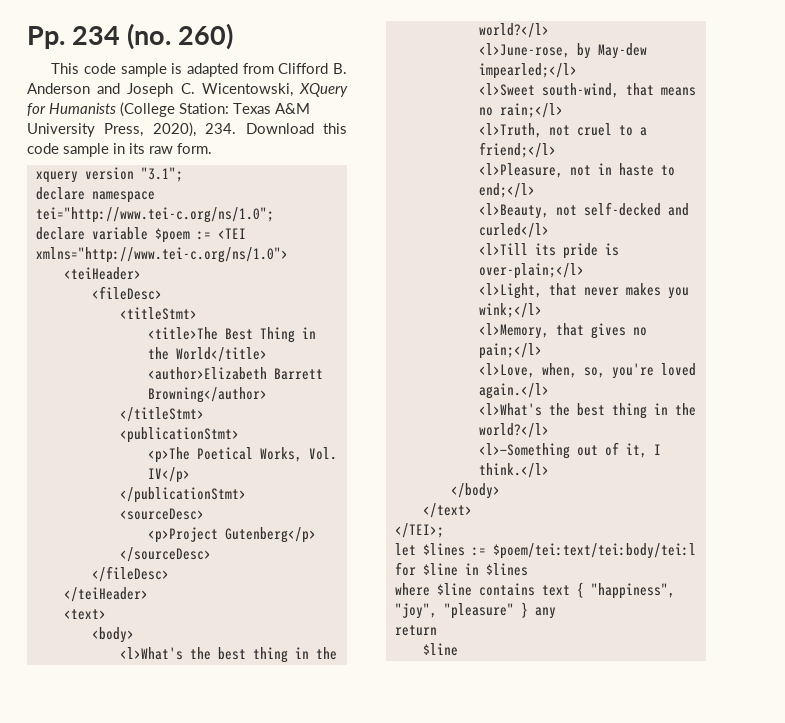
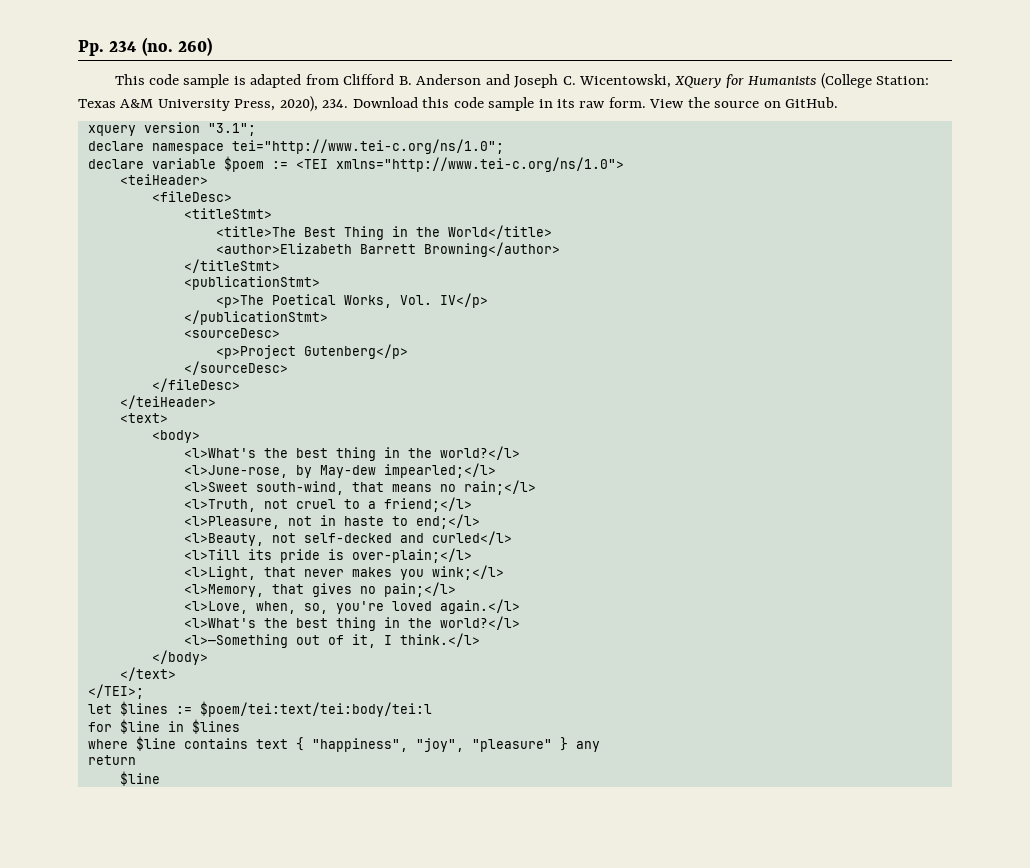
+ View the source on GitHub.

